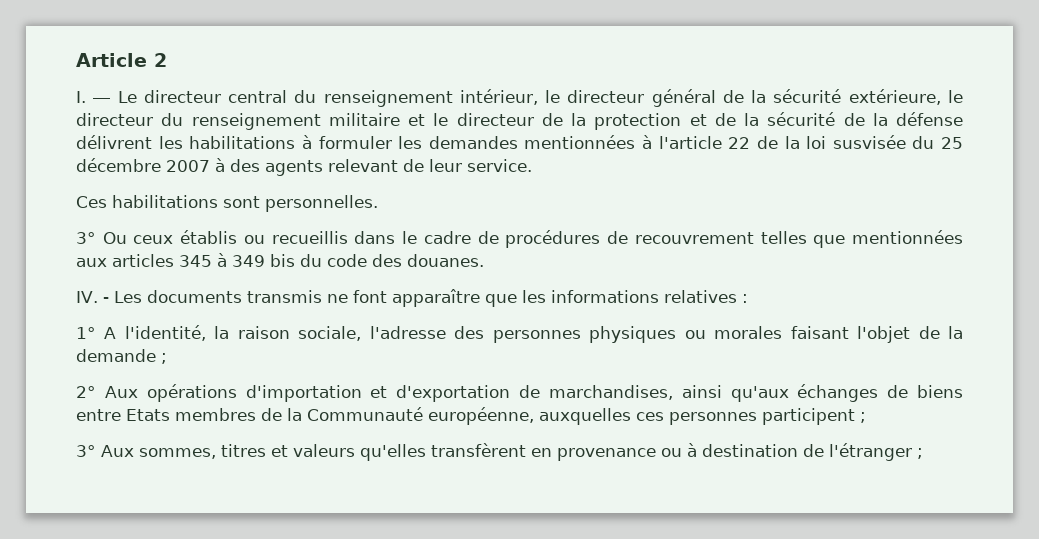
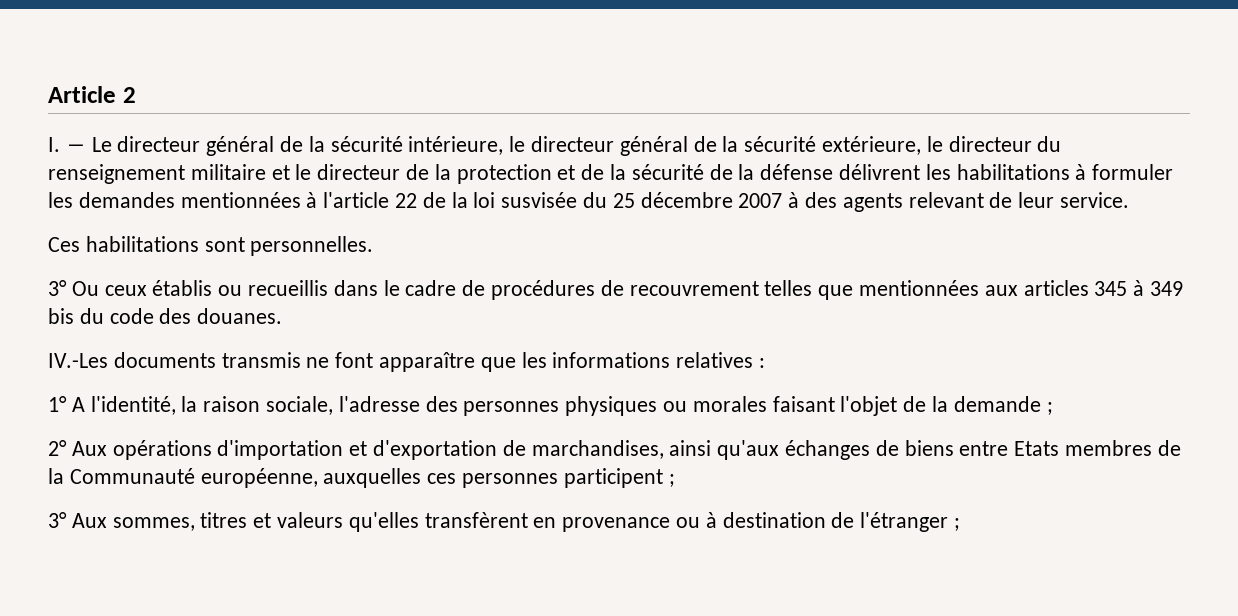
- I. ― Le directeur central du renseignement intérieur, le directeur général de la sécurité extérieure, le directeur du renseignement militaire et le directeur de la protection et de la sécurité de la défense délivrent les habilitations à formuler les demandes mentionnées à l'article 22 de la loi susvisée du 25 décembre 2007 à des agents relevant de leur service.
+ I. ― Le directeur général de la sécurité intérieure, le directeur général de la sécurité extérieure, le directeur du renseignement militaire et le directeur de la protection et de la sécurité de la défense délivrent les habilitations à formuler les demandes mentionnées à l'article 22 de la loi susvisée du 25 décembre 2007 à des agents relevant de leur service.
- IV. - Les documents transmis ne font apparaître que les informations relatives :
+ IV.-Les documents transmis ne font apparaître que les informations relatives :

